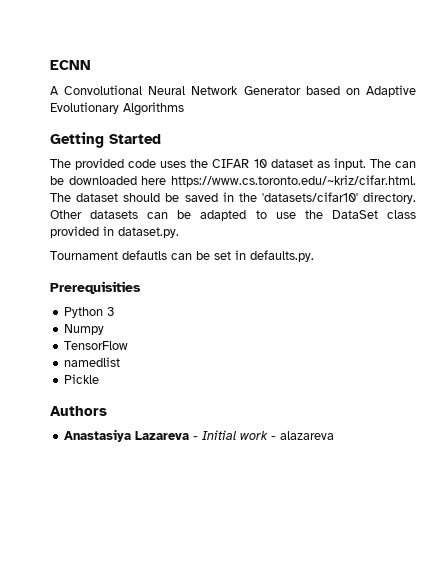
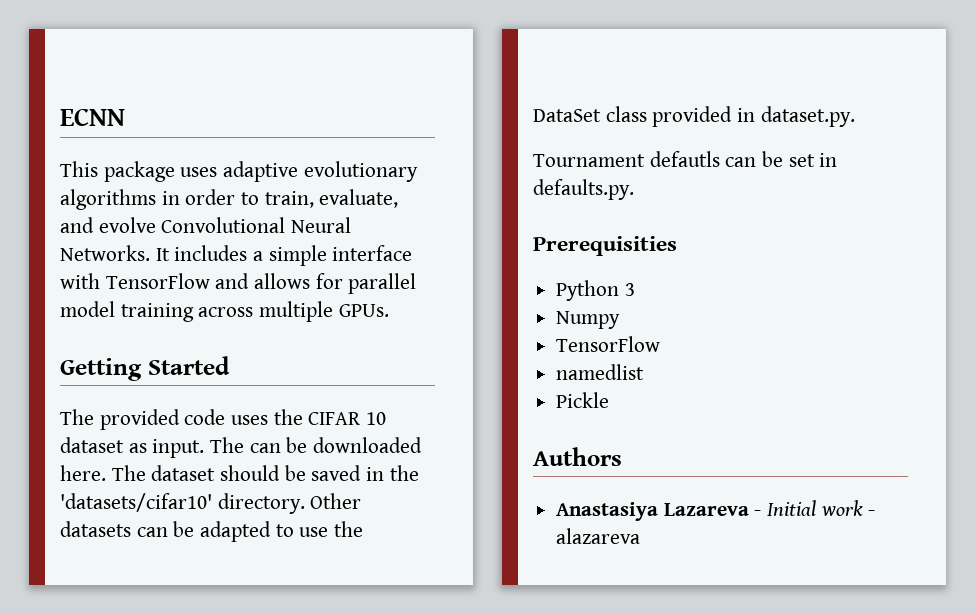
- A Convolutional Neural Network Generator based on Adaptive Evolutionary Algorithms
+ This package uses adaptive evolutionary algorithms in order to train, evaluate, and evolve Convolutional Neural Networks. It includes a simple interface with TensorFlow and allows for parallel model training across multiple GPUs.
- The can be downloaded here https://www.cs.toronto.edu/~kriz/cifar.html. The dataset should be saved in the 'datasets/cifar10' directory.
+ The can be downloaded here. The dataset should be saved in the 'datasets/cifar10' directory.

